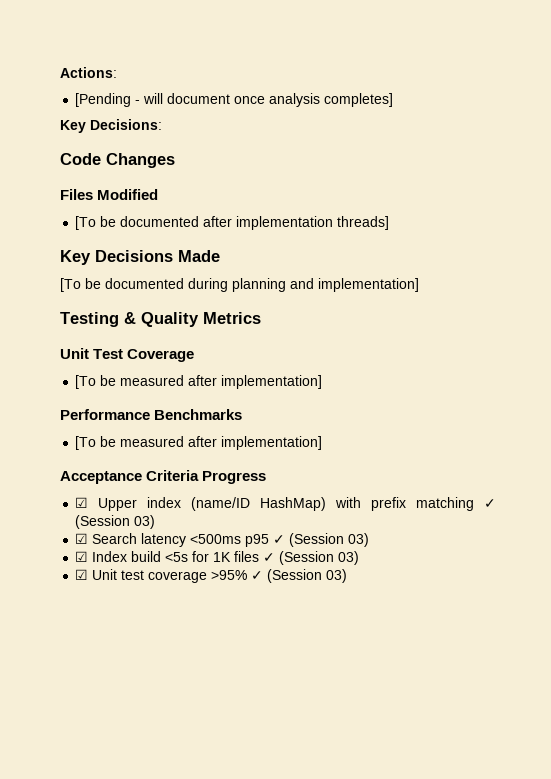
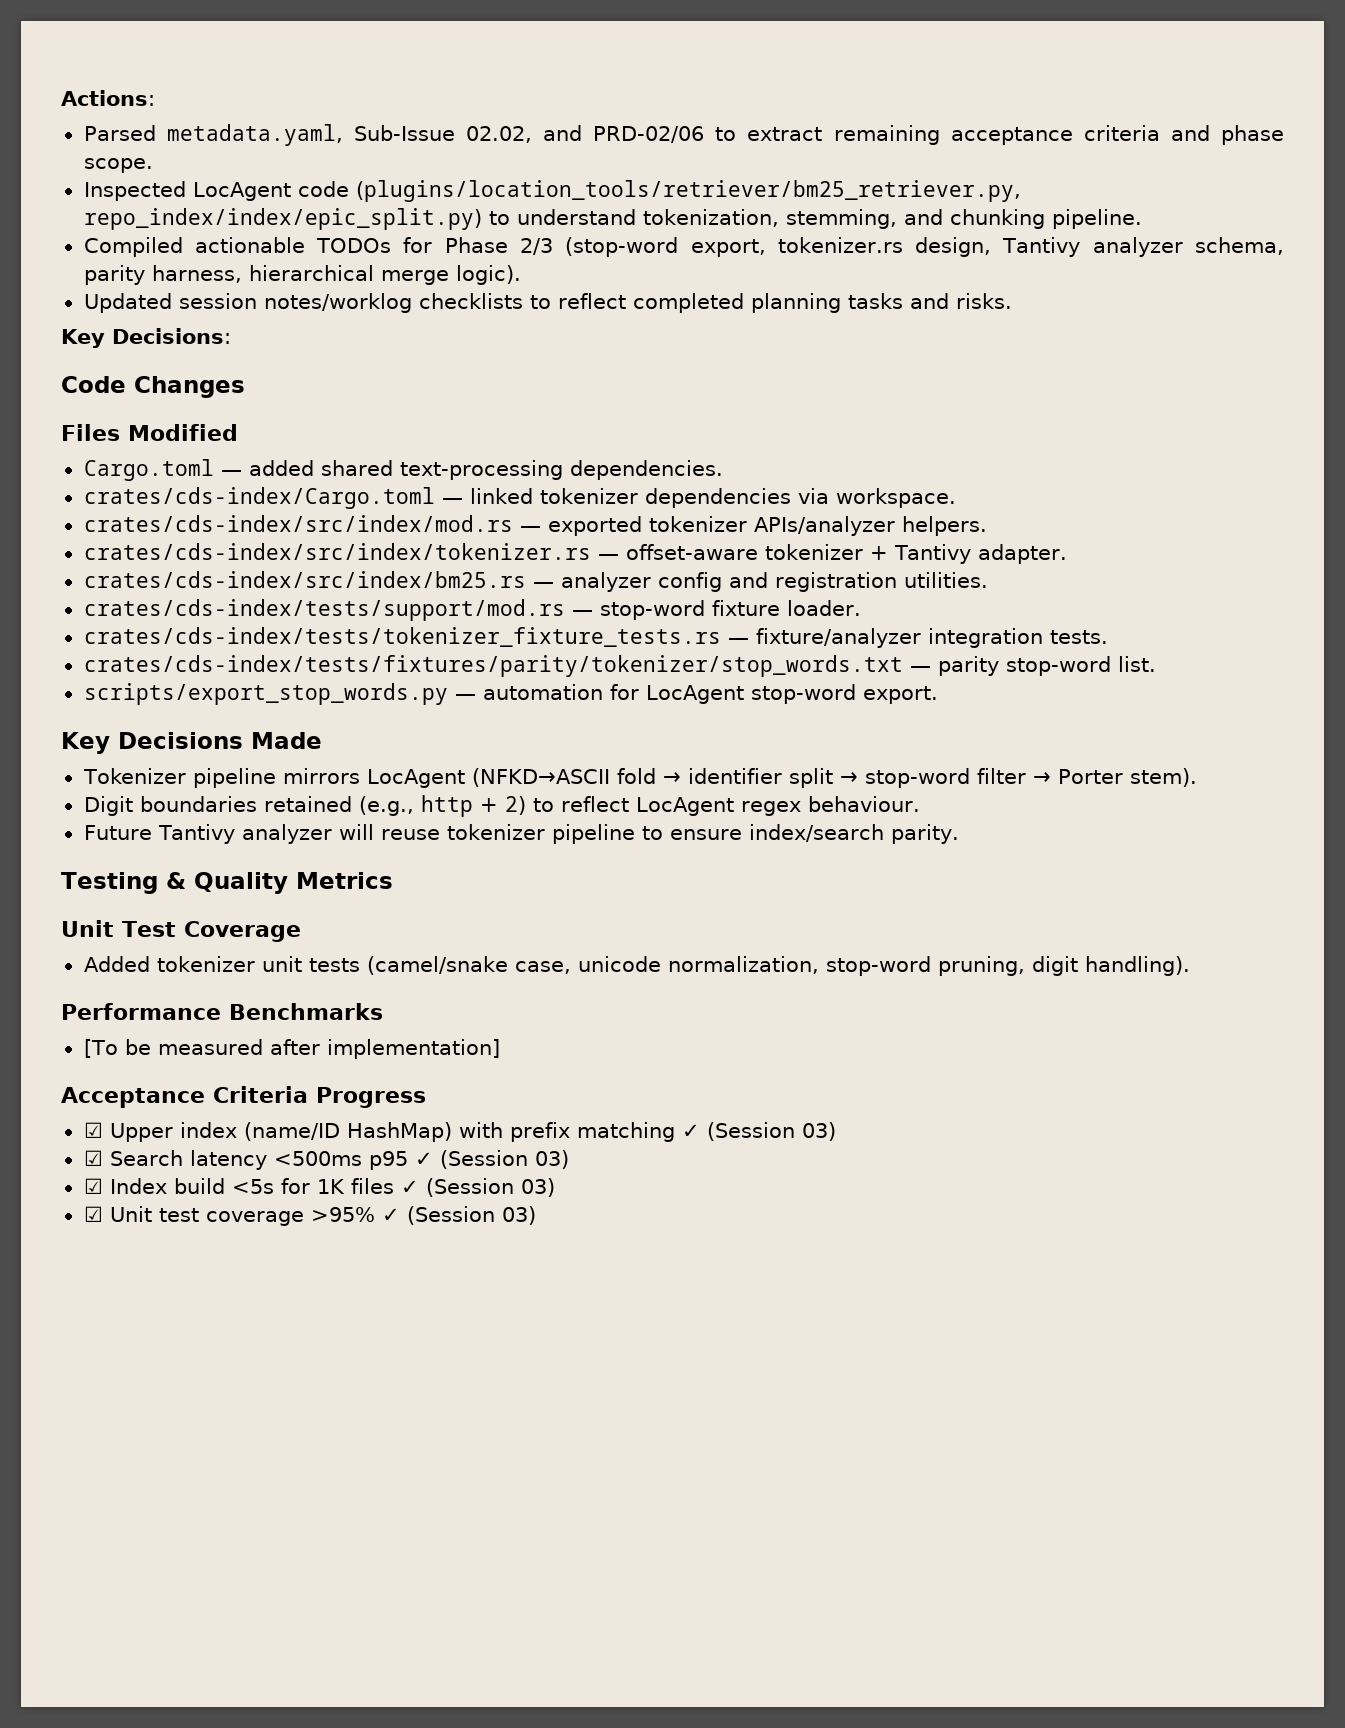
- [Pending - will document once analysis completes]
+ Parsed metadata.yaml, Sub-Issue 02.02, and PRD-02/06 to extract remaining acceptance criteria and phase scope.
+ Inspected LocAgent code (plugins/location_tools/retriever/bm25_retriever.py, repo_index/index/epic_split.py) to understand tokenization, stemming, and chunking pipeline.
+ Compiled actionable TODOs for Phase 2/3 (stop-word export, tokenizer.rs design, Tantivy analyzer schema, parity harness, hierarchical merge logic).
+ Updated session notes/worklog checklists to reflect completed planning tasks and risks.
- [To be documented after implementation threads]
+ Cargo.toml — added shared text-processing dependencies.
+ crates/cds-index/Cargo.toml — linked tokenizer dependencies via workspace.
+ crates/cds-index/src/index/mod.rs — exported tokenizer APIs/analyzer helpers.
+ crates/cds-index/src/index/tokenizer.rs — offset-aware tokenizer + Tantivy adapter.
+ crates/cds-index/src/index/bm25.rs — analyzer config and registration utilities.
+ crates/cds-index/tests/support/mod.rs — stop-word fixture loader.
+ crates/cds-index/tests/tokenizer_fixture_tests.rs — fixture/analyzer integration tests.
+ crates/cds-index/tests/fixtures/parity/tokenizer/stop_words.txt — parity stop-word list.
+ scripts/export_stop_words.py — automation for LocAgent stop-word export.
  Key Decisions Made
- [To be documented during planning and implementation]
+ Tokenizer pipeline mirrors LocAgent (NFKD→ASCII fold → identifier split → stop-word filter → Porter stem).
+ Digit boundaries retained (e.g., http + 2) to reflect LocAgent regex behaviour.
+ Future Tantivy analyzer will reuse tokenizer pipeline to ensure index/search parity.
  Unit Test Coverage
- [To be measured after implementation]
+ Added tokenizer unit tests (camel/snake case, unicode normalization, stop-word pruning, digit handling).

